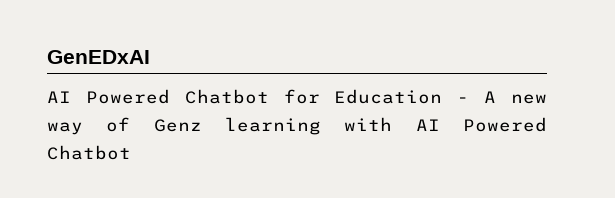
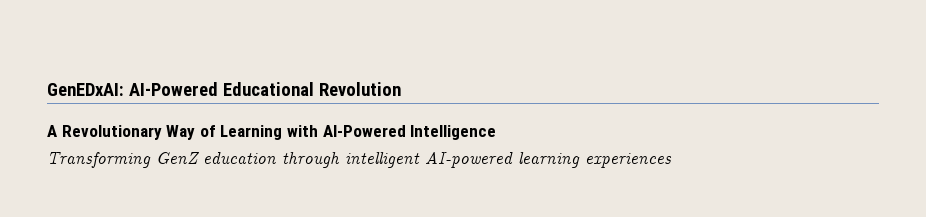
- GenEDxAI
- AI Powered Chatbot for Education - A new way of Genz learning with AI Powered Chatbot
+ GenEDxAI: AI-Powered Educational Revolution
+ A Revolutionary Way of Learning with AI-Powered Intelligence
+ Transforming GenZ education through intelligent AI-powered learning experiences

